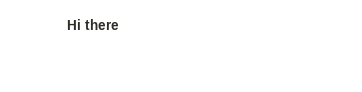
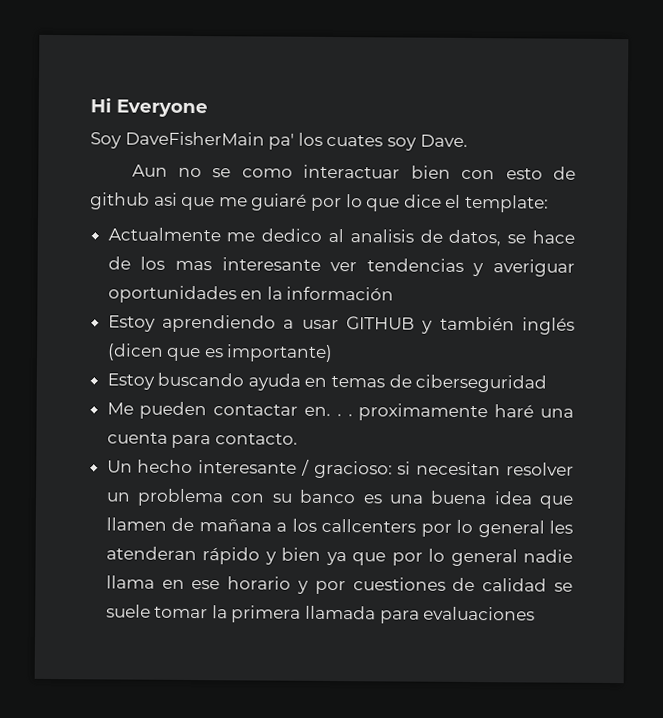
- Hi there
+ Hi Everyone
+ Soy DaveFisherMain pa' los cuates soy Dave.
+ Aun no se como interactuar bien con esto de github asi que me guiaré por lo que dice el template:
+ Actualmente me dedico al analisis de datos, se hace de los mas interesante ver tendencias y averiguar oportunidades en la información
+ Estoy aprendiendo a usar GITHUB y también inglés (dicen que es importante)
+ Estoy buscando ayuda en temas de ciberseguridad
+ Me pueden contactar en. . . proximamente haré una cuenta para contacto.
+ Un hecho interesante / gracioso: si necesitan resolver un problema con su banco es una buena idea que llamen de mañana a los callcenters por lo general les atenderan rápido y bien ya que por lo general nadie llama en ese horario y por cuestiones de calidad se suele tomar la primera llamada para evaluaciones

